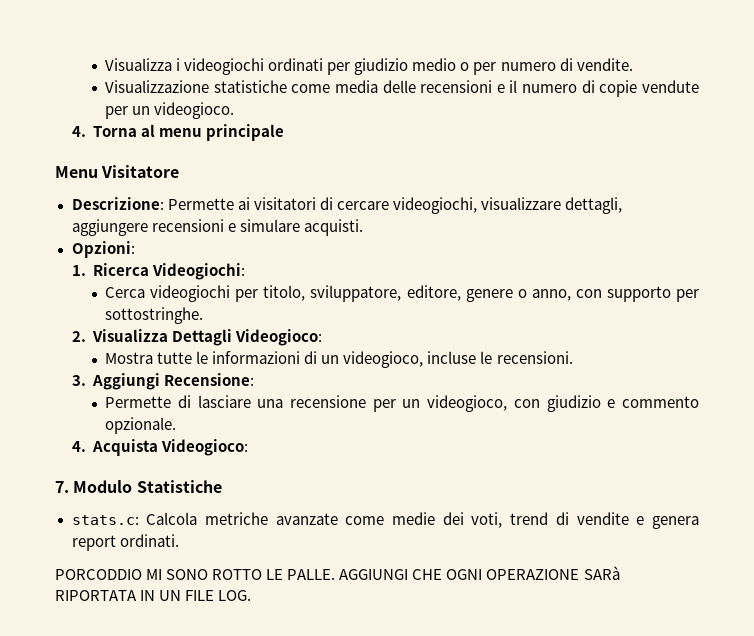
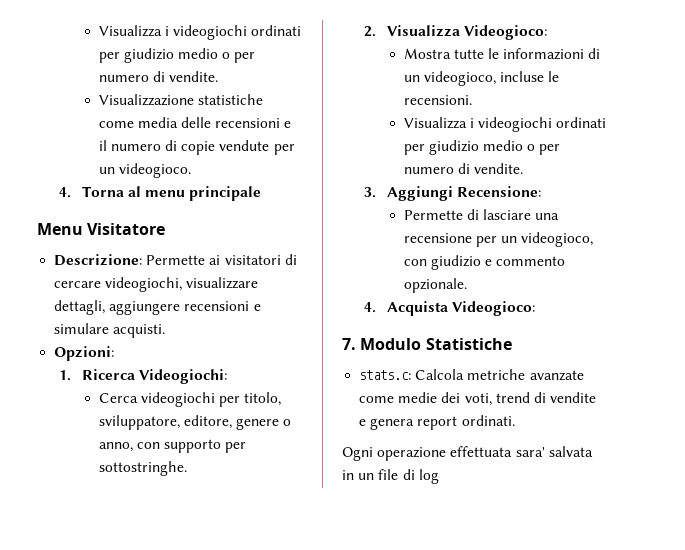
- 2. Visualizza Dettagli Videogioco:
+ 2. Visualizza Videogioco:
  Mostra tutte le informazioni di un videogioco, incluse le recensioni.
+ Visualizza i videogiochi ordinati per giudizio medio o per numero di vendite.
- PORCODDIO MI SONO ROTTO LE PALLE. AGGIUNGI CHE OGNI OPERAZIONE SARà RIPORTATA IN UN FILE LOG.
+ Ogni operazione effettuata sara' salvata in un file di log

